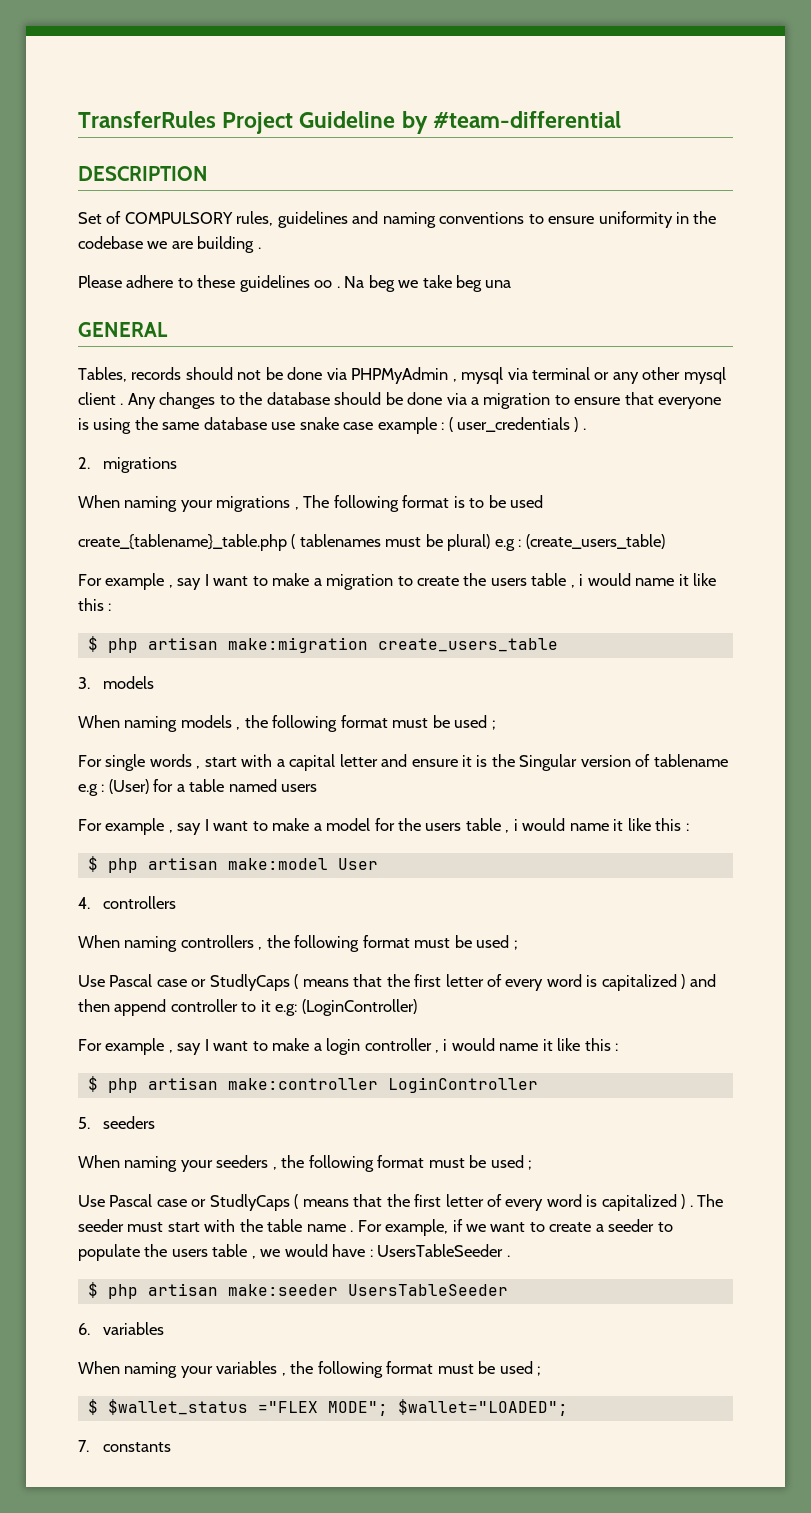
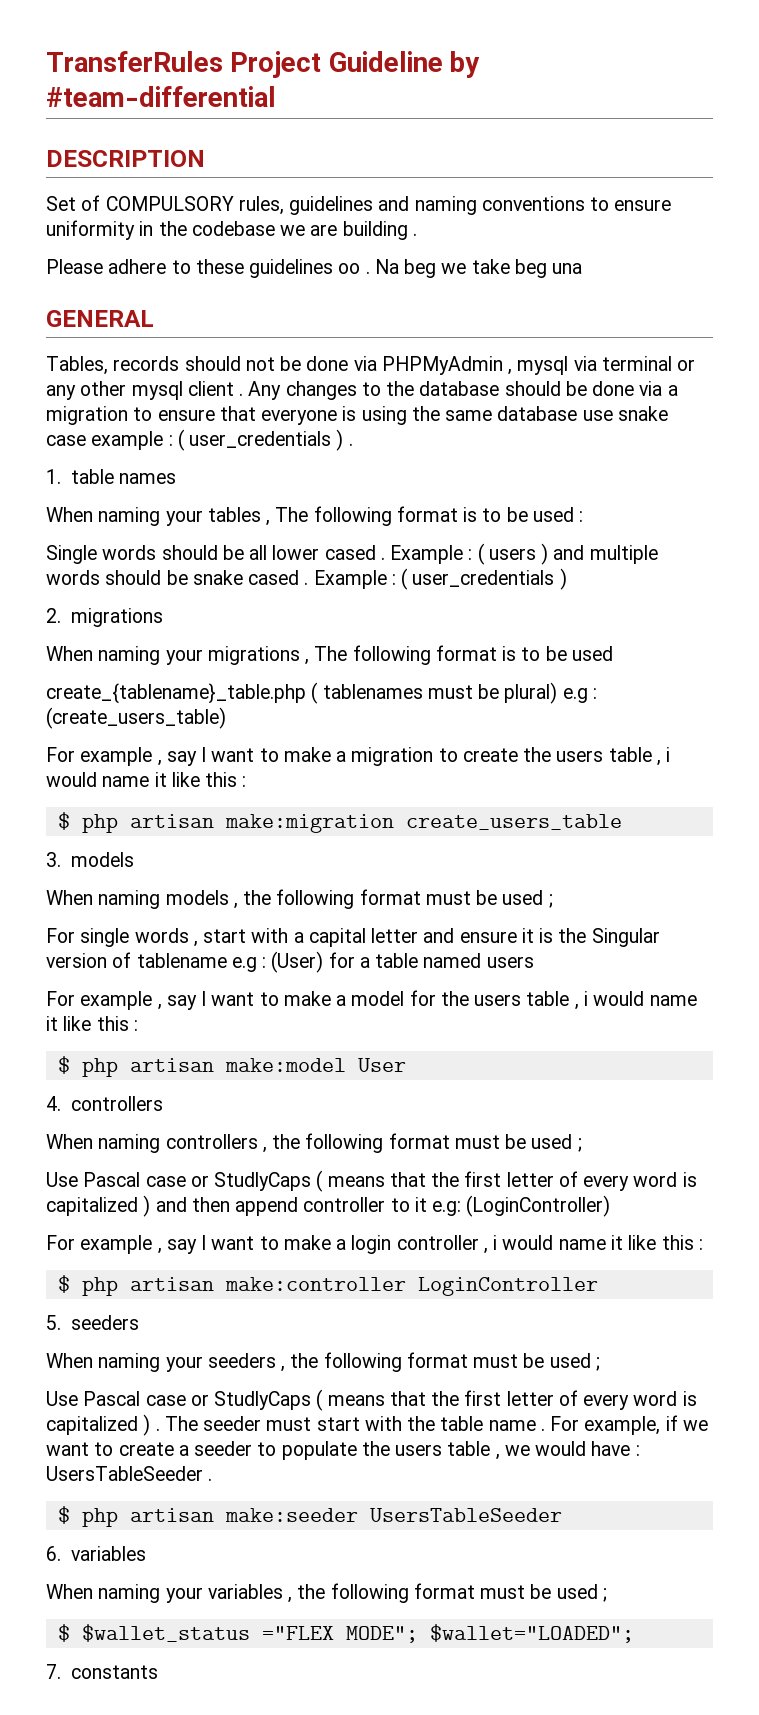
+ 1. table names
+ When naming your tables , The following format is to be used :
+ Single words should be all lower cased . Example : ( users ) and multiple words should be snake cased . Example : ( user_credentials )

